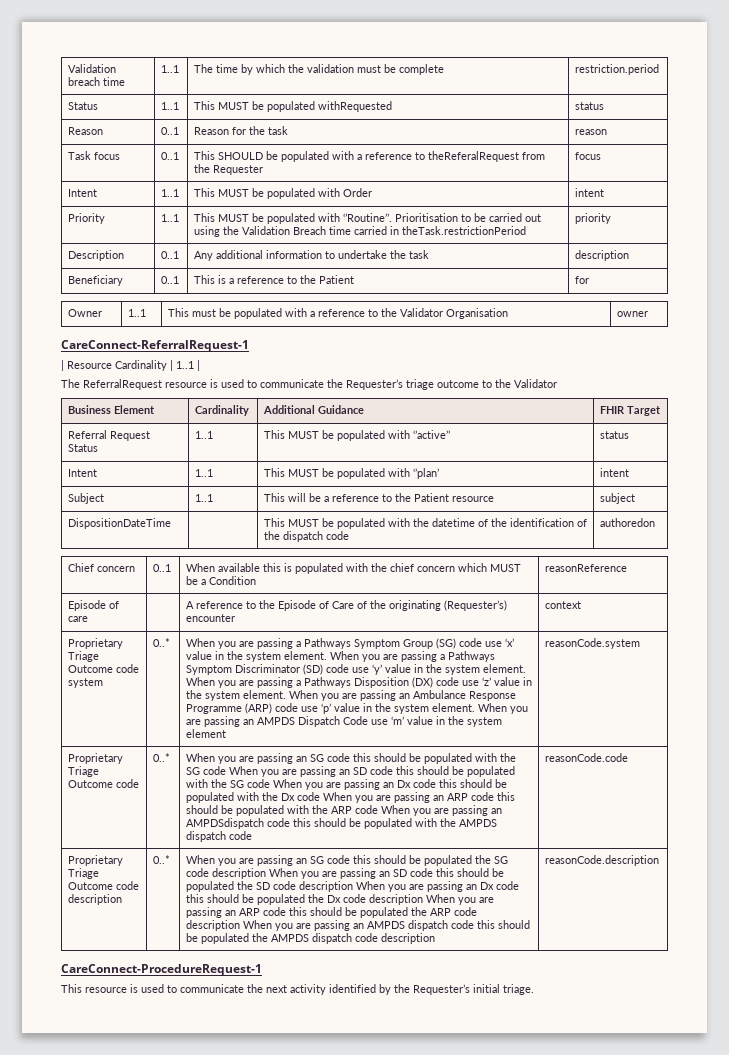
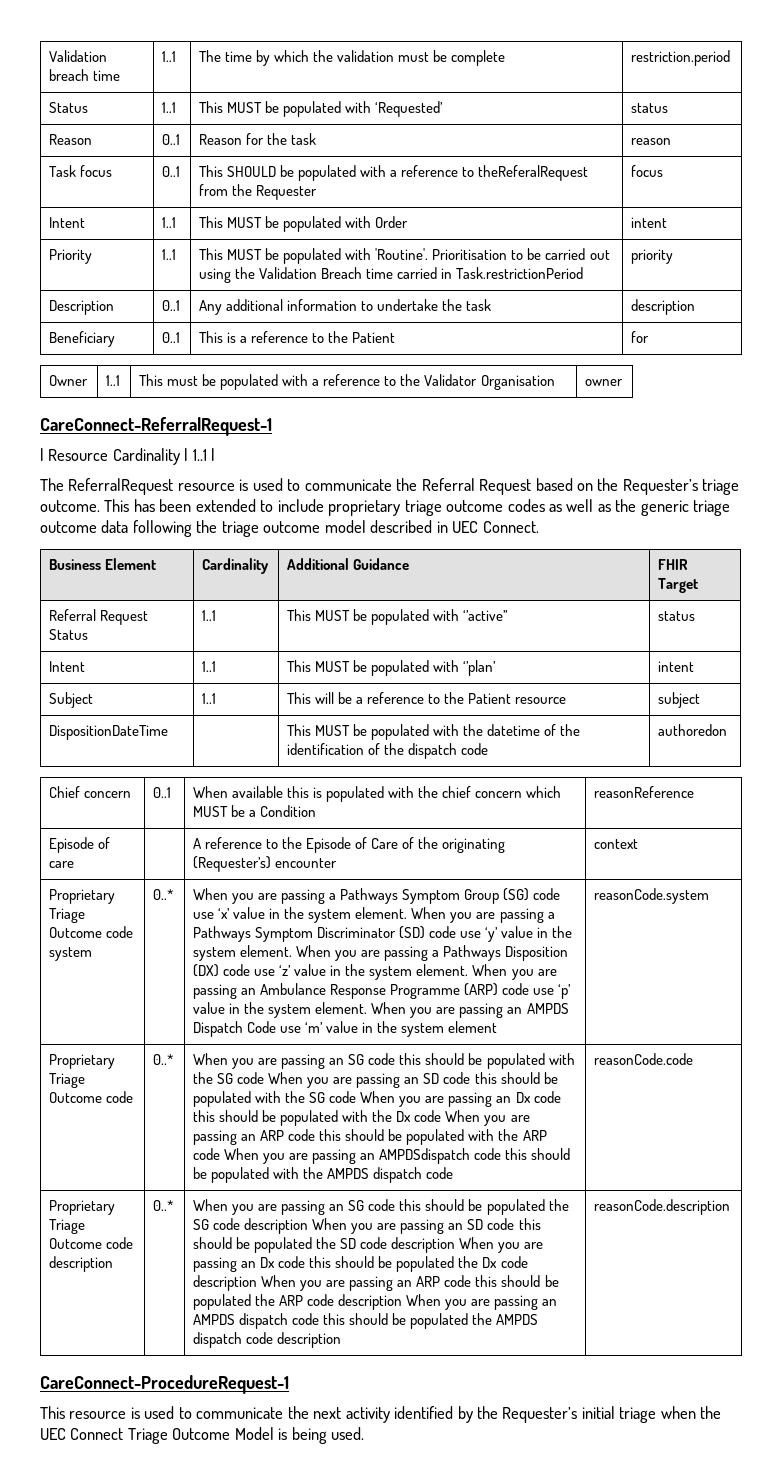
- Status | 1..1 | This MUST be populated withRequested | status
+ Status | 1..1 | This MUST be populated with ‘Requested’ | status
- Priority | 1..1 | This MUST be populated with ‘’Routine’’. Prioritisation to be carried out using the Validation Breach time carried in theTask.restrictionPeriod | priority
+ Priority | 1..1 | This MUST be populated with 'Routine'. Prioritisation to be carried out using the Validation Breach time carried in Task.restrictionPeriod | priority
- The ReferralRequest resource is used to communicate the Requester’s triage outcome to the Validator
+ The ReferralRequest resource is used to communicate the Referral Request based on the Requester’s triage outcome. This has been extended to include proprietary triage outcome codes as well as the generic triage outcome data following the triage outcome model described in UEC Connect.
- This resource is used to communicate the next activity identified by the Requester’s initial triage.
+ This resource is used to communicate the next activity identified by the Requester’s initial triage when the UEC Connect Triage Outcome Model is being used.

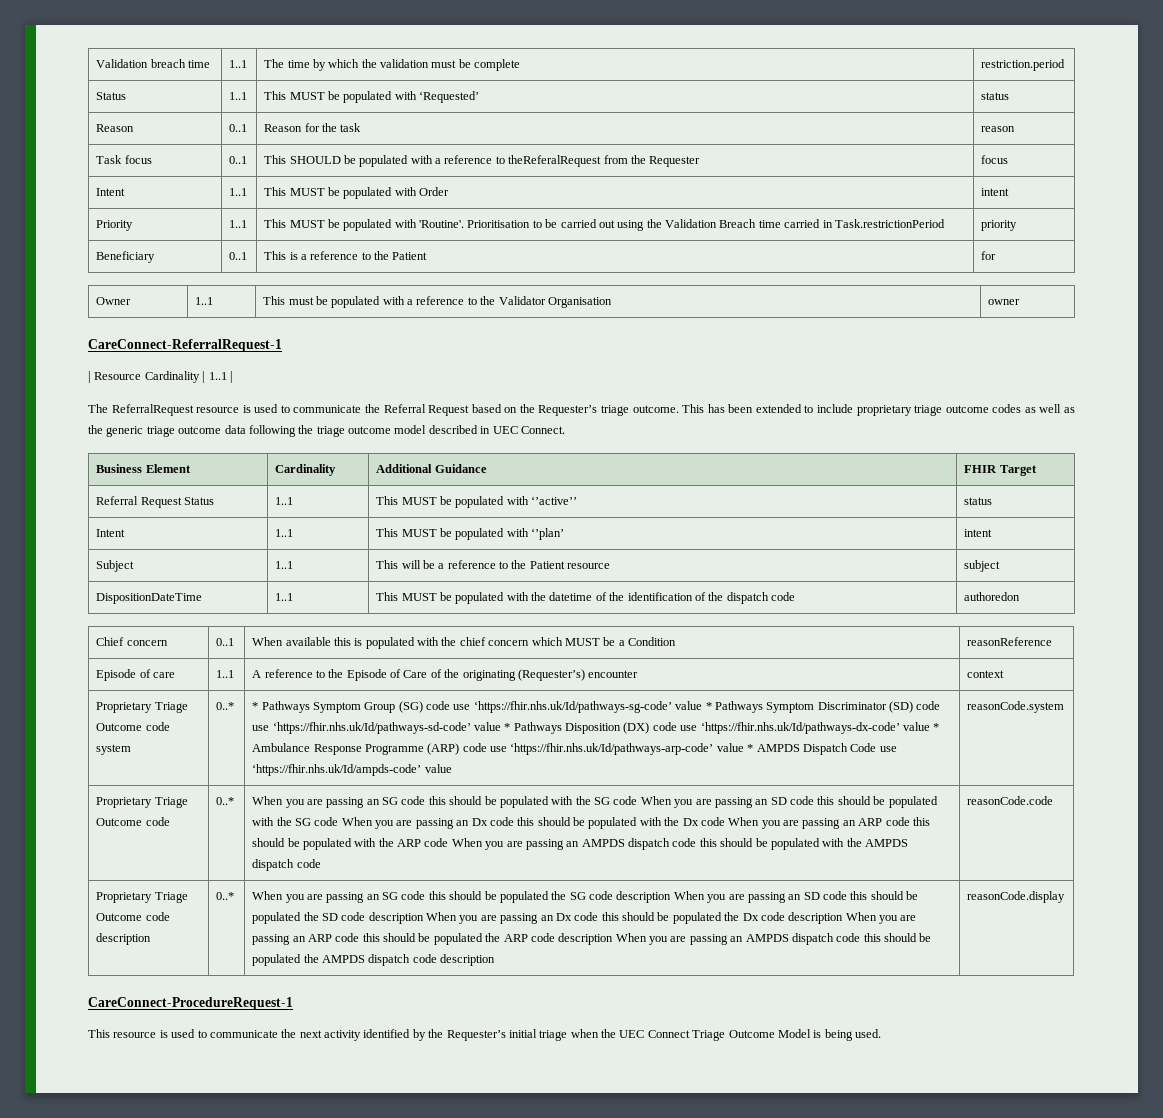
- Description | 0..1 | Any additional information to undertake the task | description
- DispositionDateTime | | This MUST be populated with the datetime of the identification of the dispatch code | authoredon
+ DispositionDateTime | 1..1 | This MUST be populated with the datetime of the identification of the dispatch code | authoredon
- Episode of care | | A reference to the Episode of Care of the originating (Requester’s) encounter | context
+ Episode of care | 1..1 | A reference to the Episode of Care of the originating (Requester’s) encounter | context
- When you are passing a Pathways Symptom Group (SG) code use ‘x’ value in the system element. When you are passing a Pathways Symptom Discriminator (SD) code use ‘y’ value in the system element. When you are passing a Pathways Disposition (DX) code use ‘z’ value in the system element. When you are passing an Ambulance Response Programme (ARP) code use ‘p’ value in the system element. When you are passing an AMPDS Dispatch Code use ‘m’ value in the system element
+ * Pathways Symptom Group (SG) code use ‘https://fhir.nhs.uk/Id/pathways-sg-code’ value * Pathways Symptom Discriminator (SD) code use ‘https://fhir.nhs.uk/Id/pathways-sd-code’ value * Pathways Disposition (DX) code use ‘https://fhir.nhs.uk/Id/pathways-dx-code’ value * Ambulance Response Programme (ARP) code use ‘https://fhir.nhs.uk/Id/pathways-arp-code’ value * AMPDS Dispatch Code use ‘https://fhir.nhs.uk/Id/ampds-code’ value
- When you are passing an SG code this should be populated with the SG code When you are passing an SD code this should be populated with the SG code When you are passing an Dx code this should be populated with the Dx code When you are passing an ARP code this should be populated with the ARP code When you are passing an AMPDSdispatch code this should be populated with the AMPDS dispatch code
+ When you are passing an SG code this should be populated with the SG code When you are passing an SD code this should be populated with the SG code When you are passing an Dx code this should be populated with the Dx code When you are passing an ARP code this should be populated with the ARP code When you are passing an AMPDS dispatch code this should be populated with the AMPDS dispatch code
- reasonCode.description
+ reasonCode.display

